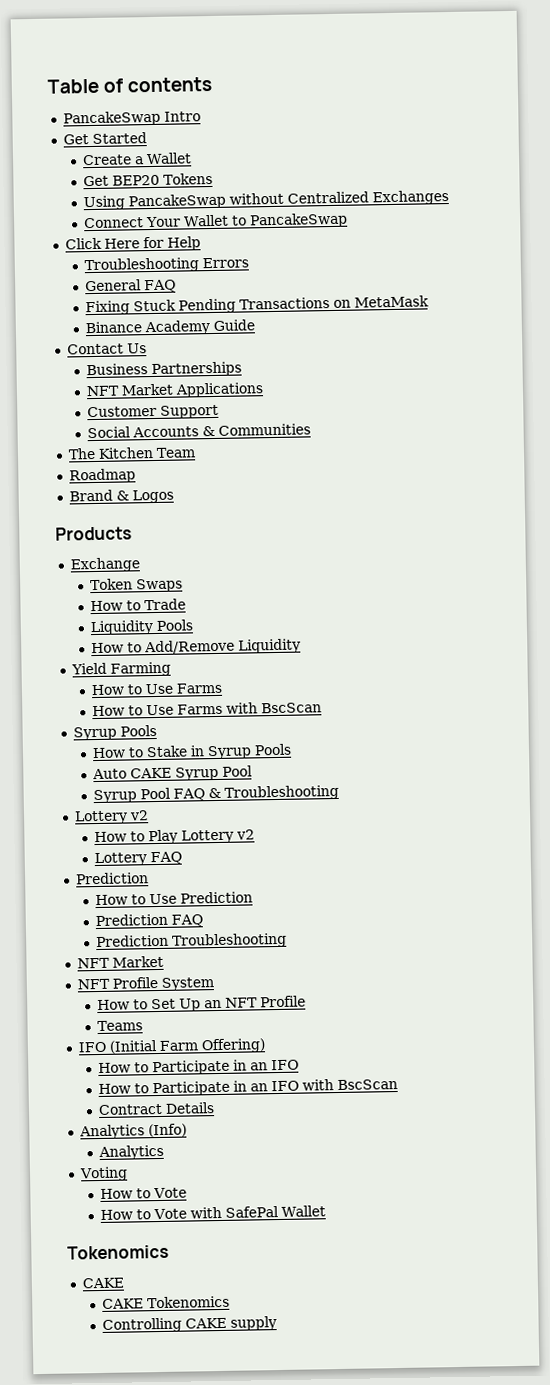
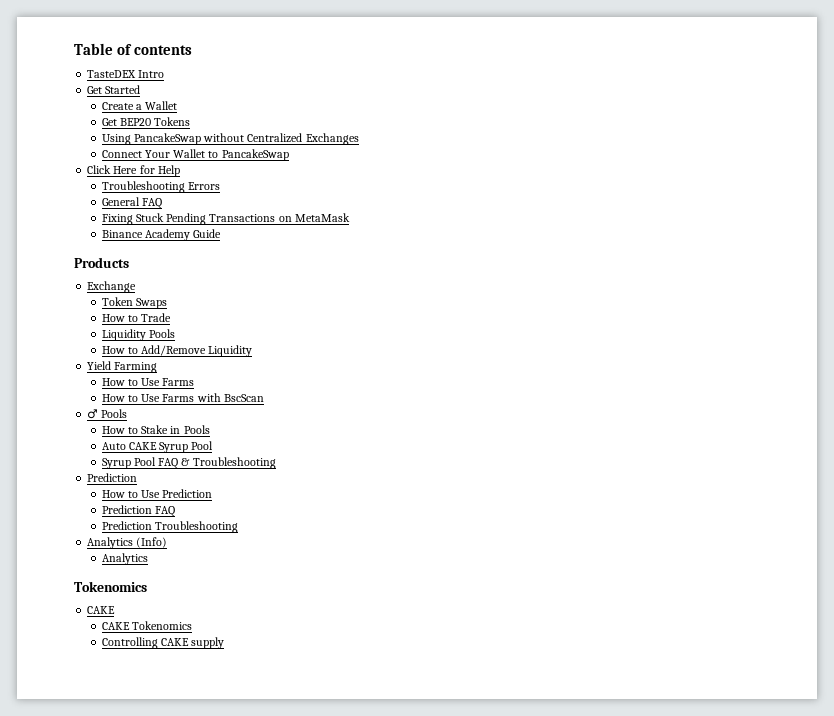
- PancakeSwap Intro
+ TasteDEX Intro
- Contact Us
- Business Partnerships
- NFT Market Applications
- Customer Support
- Social Accounts & Communities
- The Kitchen Team
- Roadmap
- Brand & Logos
  How to Use Farms with BscScan
- Syrup Pools
+ ♂ Pools
- How to Stake in Syrup Pools
+ How to Stake in Pools
  Syrup Pool FAQ & Troubleshooting
- Lottery v2
- How to Play Lottery v2
- Lottery FAQ
  Prediction Troubleshooting
- NFT Market
- NFT Profile System
- How to Set Up an NFT Profile
- Teams
- IFO (Initial Farm Offering)
- How to Participate in an IFO
- How to Participate in an IFO with BscScan
- Contract Details
  Analytics (Info)
  Analytics
- Voting
- How to Vote
- How to Vote with SafePal Wallet

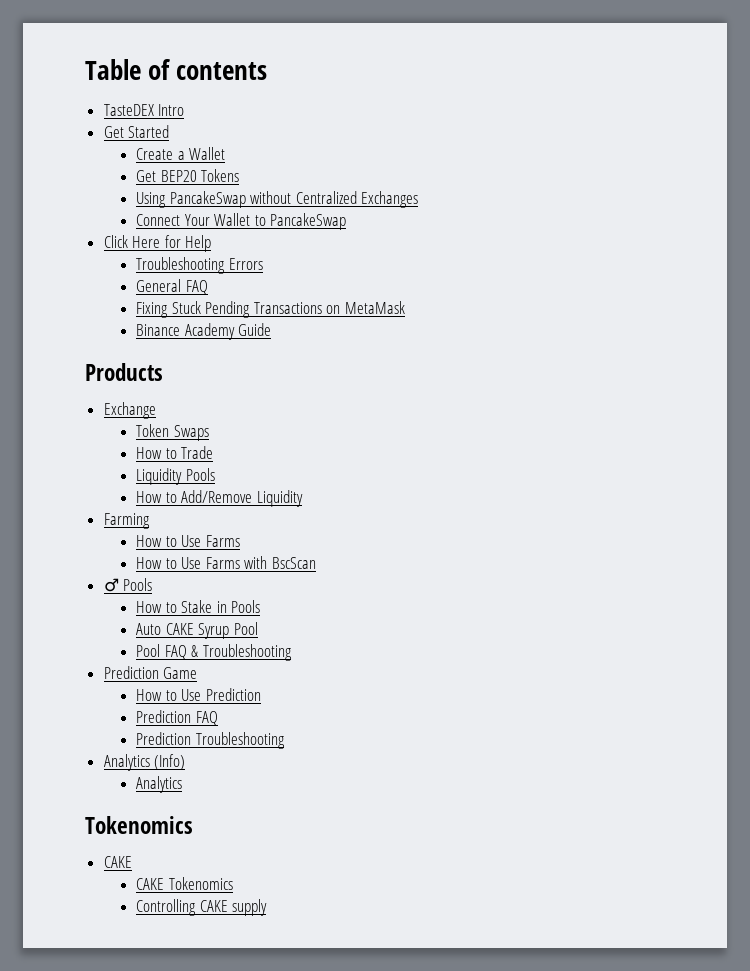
- Yield Farming
+ Farming
- Syrup Pool FAQ & Troubleshooting
- Prediction
+ Pool FAQ & Troubleshooting
+ Prediction Game

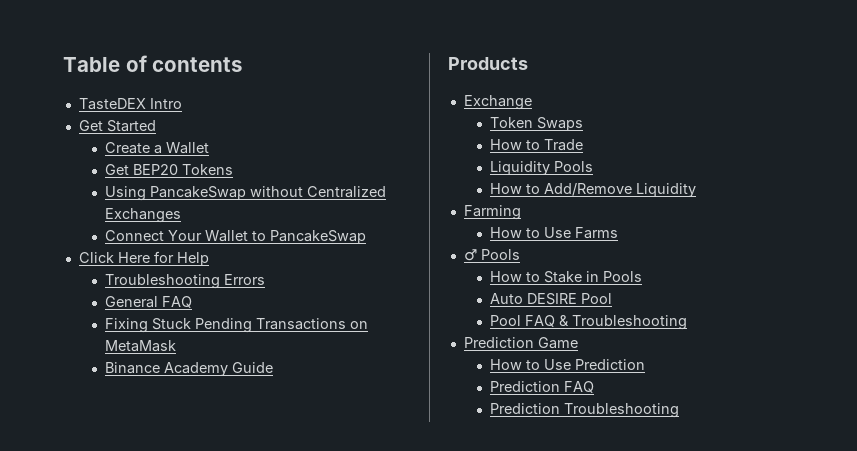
- How to Use Farms with BscScan
- Auto CAKE Syrup Pool
+ Auto DESIRE Pool
- Analytics (Info)
- Analytics
- Tokenomics
- CAKE
- CAKE Tokenomics
- Controlling CAKE supply

